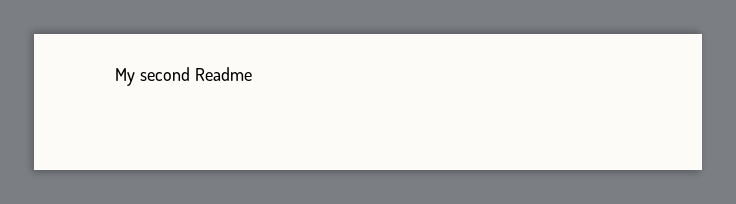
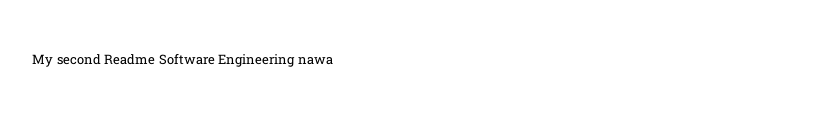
- My second Readme
+ My second Readme Software Engineering nawa

